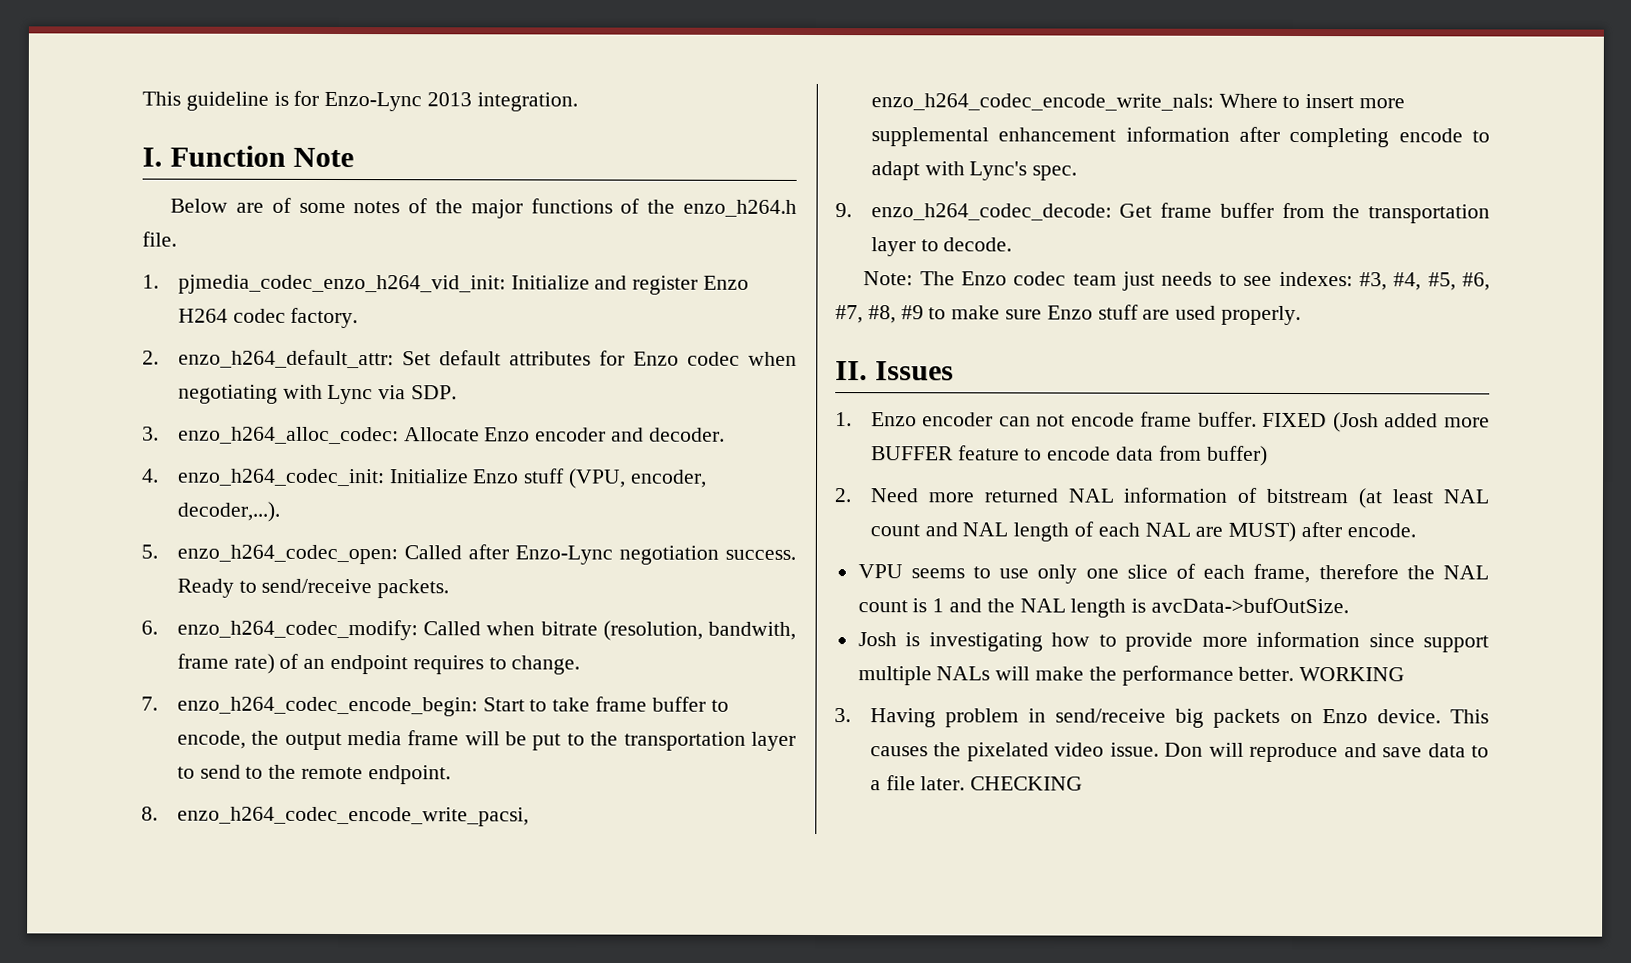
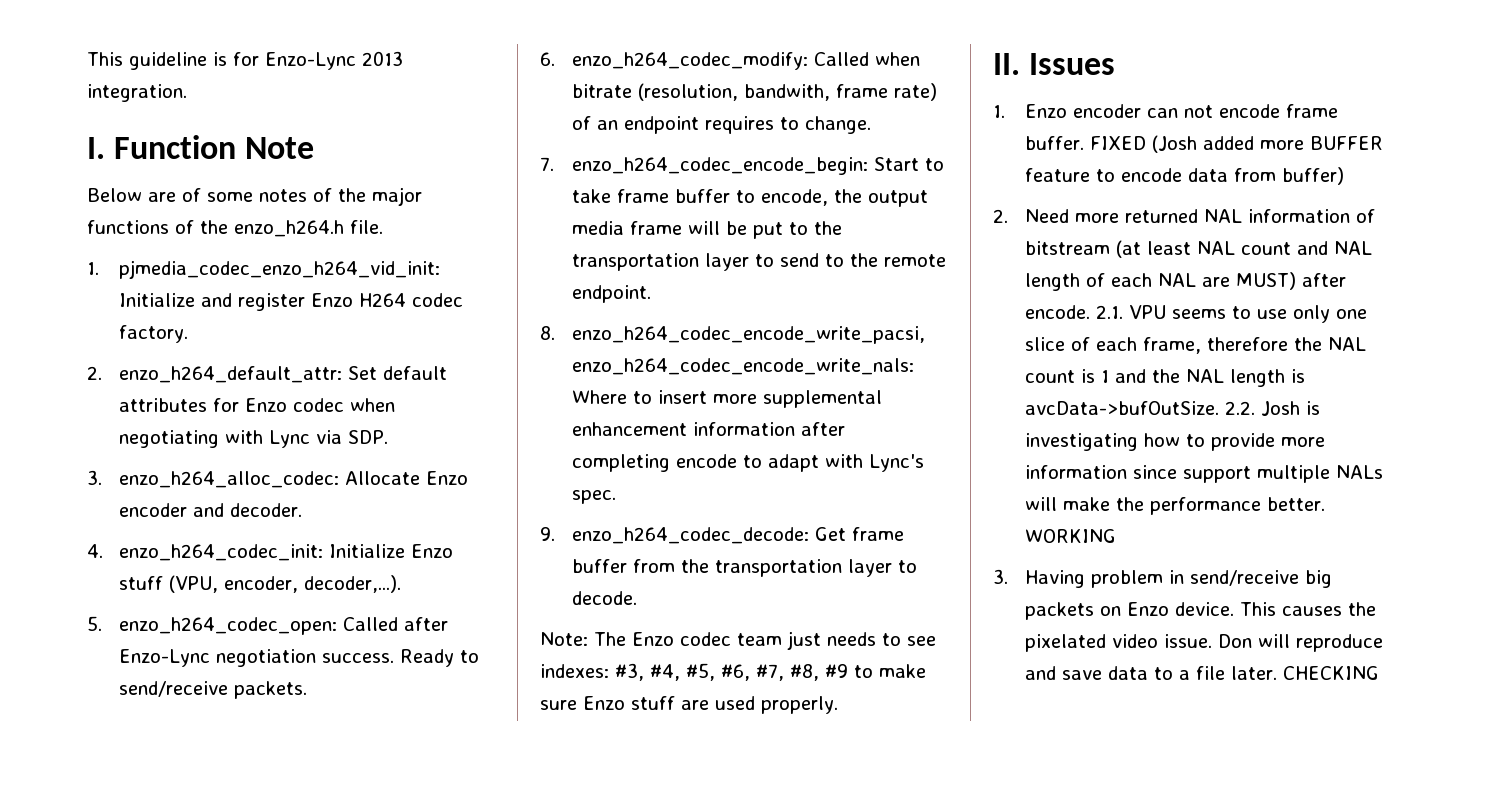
- 2. Need more returned NAL information of bitstream (at least NAL count and NAL length of each NAL are MUST) after encode.
- VPU seems to use only one slice of each frame, therefore the NAL count is 1 and the NAL length is avcData->bufOutSize.
- Josh is investigating how to provide more information since support multiple NALs will make the performance better.
+ 2. Need more returned NAL information of bitstream (at least NAL count and NAL length of each NAL are MUST) after encode. 2.1. VPU seems to use only one slice of each frame, therefore the NAL count is 1 and the NAL length is avcData->bufOutSize. 2.2. Josh is investigating how to provide more information since support multiple NALs will make the performance better.

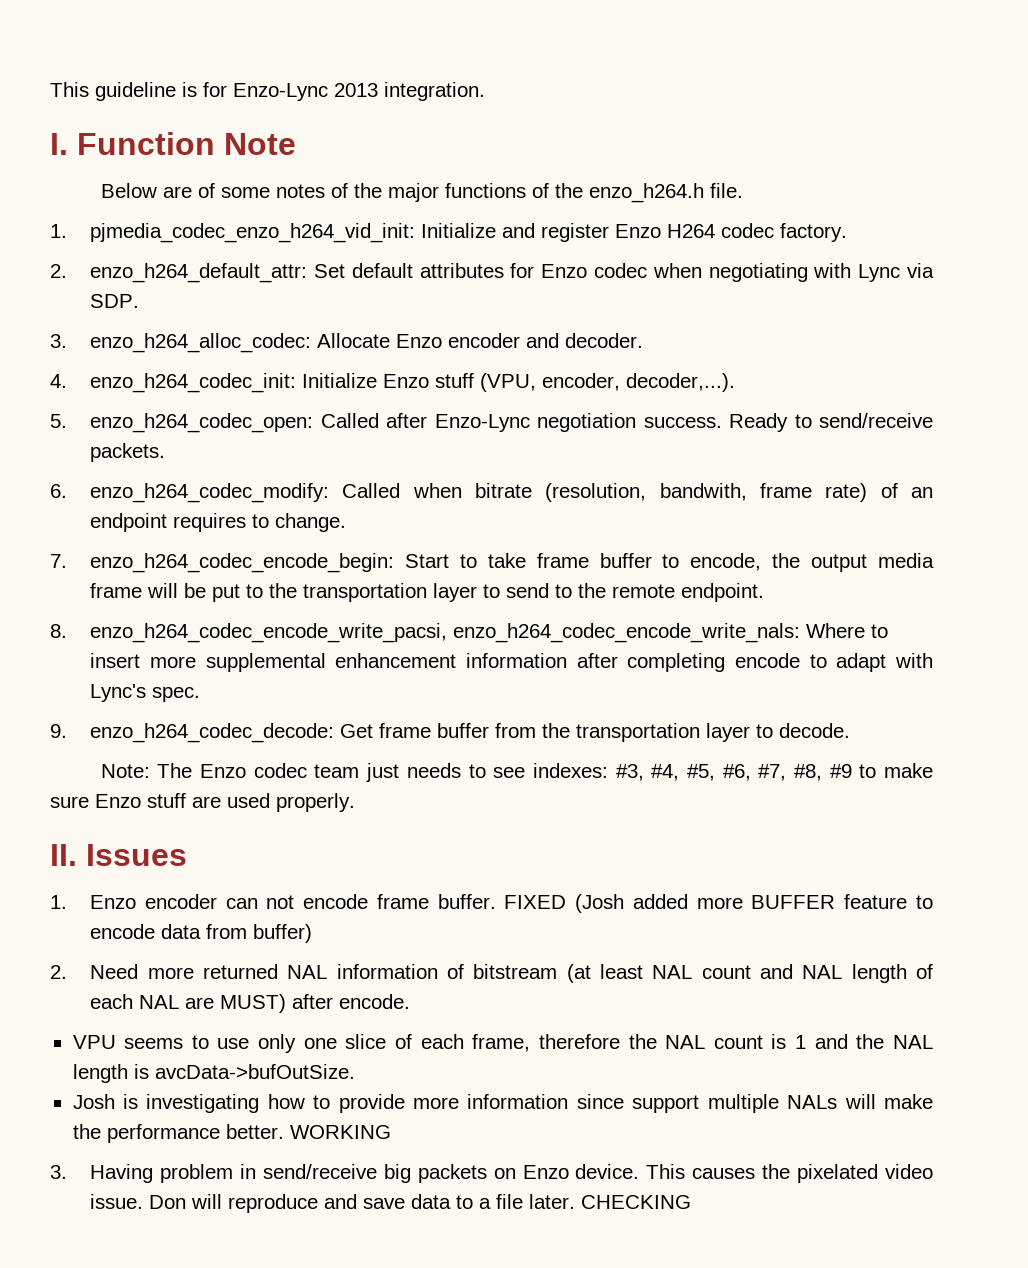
- 2. Need more returned NAL information of bitstream (at least NAL count and NAL length of each NAL are MUST) after encode. 2.1. VPU seems to use only one slice of each frame, therefore the NAL count is 1 and the NAL length is avcData->bufOutSize. 2.2. Josh is investigating how to provide more information since support multiple NALs will make the performance better.
+ 2. Need more returned NAL information of bitstream (at least NAL count and NAL length of each NAL are MUST) after encode.
+ VPU seems to use only one slice of each frame, therefore the NAL count is 1 and the NAL length is avcData->bufOutSize.
+ Josh is investigating how to provide more information since support multiple NALs will make the performance better.

